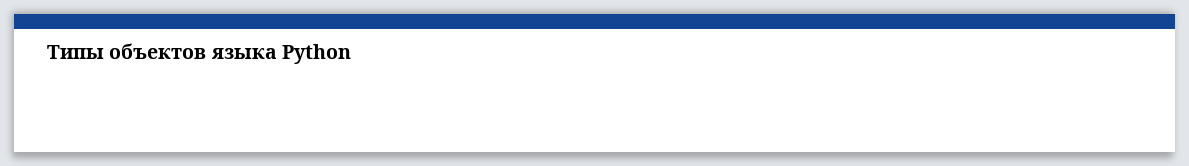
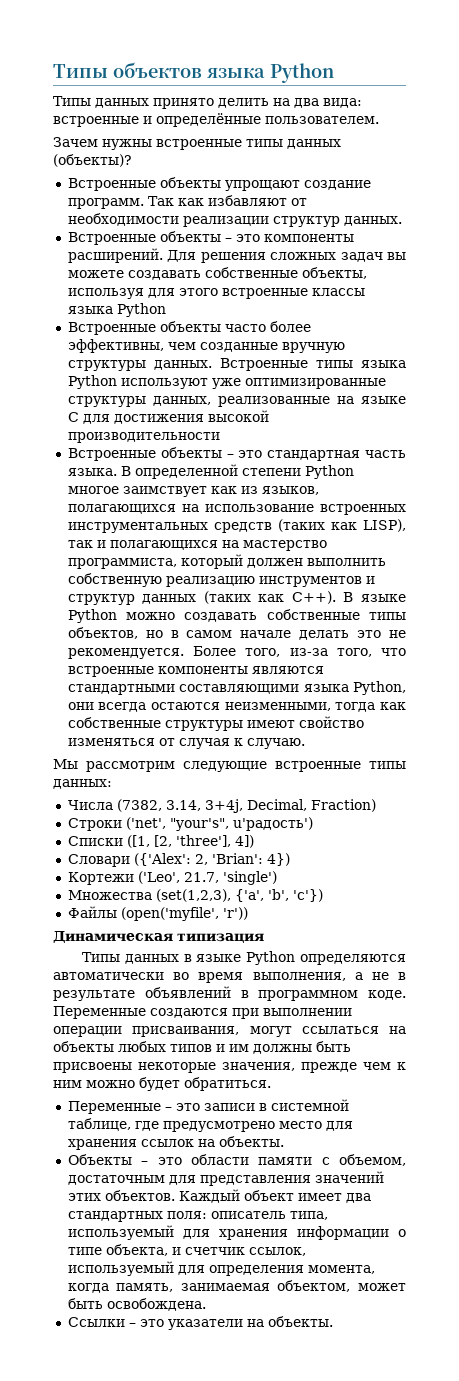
+ Типы данных принято делить на два вида: встроенные и определённые пользователем.
+ Зачем нужны встроенные типы данных (объекты)?
+ Встроенные объекты упрощают создание программ. Так как избавляют от необходимости реализации структур данных.
+ Встроенные объекты – это компоненты расширений. Для решения сложных задач вы можете создавать собственные объекты, используя для этого встроенные классы языка Python
+ Встроенные объекты часто более эффективны, чем созданные вручную структуры данных. Встроенные типы языка Python используют уже оптимизированные структуры данных, реализованные на языке C для достижения высокой производительности
+ Встроенные объекты – это стандартная часть языка. В определенной степени Python многое заимствует как из языков, полагающихся на использование встроенных инструментальных средств (таких как LISP), так и полагающихся на мастерство программиста, который должен выполнить собственную реализацию инструментов и структур данных (таких как C++). В языке Python можно создавать собственные типы объектов, но в самом начале делать это не рекомендуется. Более того, из-за того, что встроенные компоненты являются стандартными составляющими языка Python, они всегда остаются неизменными, тогда как собственные структуры имеют свойство изменяться от случая к случаю.
+ Мы рассмотрим следующие встроенные типы данных:
+ Числа (7382, 3.14, 3+4j, Decimal, Fraction)
+ Строки ('net', "your's", u'радость')
+ Списки ([1, [2, 'three'], 4])
+ Словари ({'Alex': 2, 'Brian': 4})
+ Кортежи ('Leo', 21.7, 'single')
+ Множества (set(1,2,3), {'a', 'b', 'c'})
+ Файлы (open('myfile', 'r'))
+ Динамическая типизация
+ Типы данных в языке Python определяются автоматически во время выполнения, а не в результате объявлений в программном коде. Переменные создаются при выполнении операции присваивания, могут ссылаться на объекты любых типов и им должны быть присвоены некоторые значения, прежде чем к ним можно будет обратиться.
+ Переменные – это записи в системной таблице, где предусмотрено место для хранения ссылок на объекты.
+ Объекты – это области памяти с объемом, достаточным для представления значений этих объектов. Каждый объект имеет два стандартных поля: описатель типа, используемый для хранения информации о типе объекта, и счетчик ссылок, используемый для определения момента, когда память, занимаемая объектом, может быть освобождена.
+ Ссылки – это указатели на объекты.

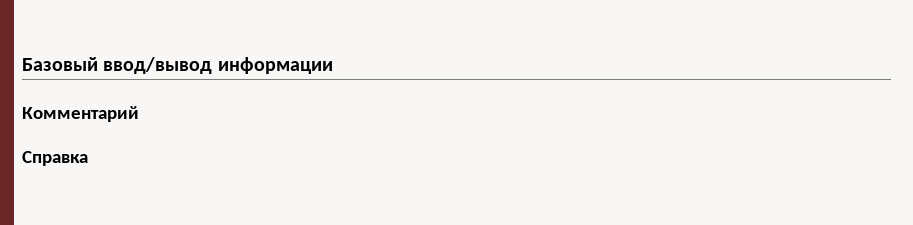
- Типы объектов языка Python
- Типы данных принято делить на два вида: встроенные и определённые пользователем.
- Зачем нужны встроенные типы данных (объекты)?
- Встроенные объекты упрощают создание программ. Так как избавляют от необходимости реализации структур данных.
- Встроенные объекты – это компоненты расширений. Для решения сложных задач вы можете создавать собственные объекты, используя для этого встроенные классы языка Python
- Встроенные объекты часто более эффективны, чем созданные вручную структуры данных. Встроенные типы языка Python используют уже оптимизированные структуры данных, реализованные на языке C для достижения высокой производительности
- Встроенные объекты – это стандартная часть языка. В определенной степени Python многое заимствует как из языков, полагающихся на использование встроенных инструментальных средств (таких как LISP), так и полагающихся на мастерство программиста, который должен выполнить собственную реализацию инструментов и структур данных (таких как C++). В языке Python можно создавать собственные типы объектов, но в самом начале делать это не рекомендуется. Более того, из-за того, что встроенные компоненты являются стандартными составляющими языка Python, они всегда остаются неизменными, тогда как собственные структуры имеют свойство изменяться от случая к случаю.
- Мы рассмотрим следующие встроенные типы данных:
- Числа (7382, 3.14, 3+4j, Decimal, Fraction)
- Строки ('net', "your's", u'радость')
- Списки ([1, [2, 'three'], 4])
- Словари ({'Alex': 2, 'Brian': 4})
- Кортежи ('Leo', 21.7, 'single')
- Множества (set(1,2,3), {'a', 'b', 'c'})
- Файлы (open('myfile', 'r'))
- Динамическая типизация
- Типы данных в языке Python определяются автоматически во время выполнения, а не в результате объявлений в программном коде. Переменные создаются при выполнении операции присваивания, могут ссылаться на объекты любых типов и им должны быть присвоены некоторые значения, прежде чем к ним можно будет обратиться.
- Переменные – это записи в системной таблице, где предусмотрено место для хранения ссылок на объекты.
- Объекты – это области памяти с объемом, достаточным для представления значений этих объектов. Каждый объект имеет два стандартных поля: описатель типа, используемый для хранения информации о типе объекта, и счетчик ссылок, используемый для определения момента, когда память, занимаемая объектом, может быть освобождена.
- Ссылки – это указатели на объекты.
+ Базовый ввод/вывод информации
+ Комментарий
+ Справка

